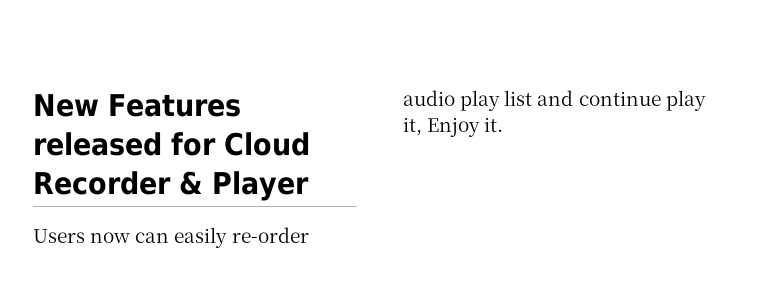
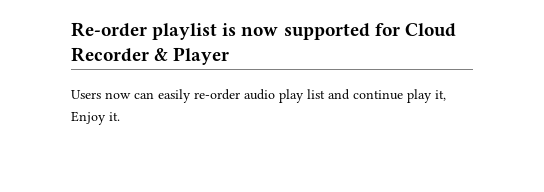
- New Features released for Cloud Recorder & Player
+ Re-order playlist is now supported for Cloud Recorder & Player

